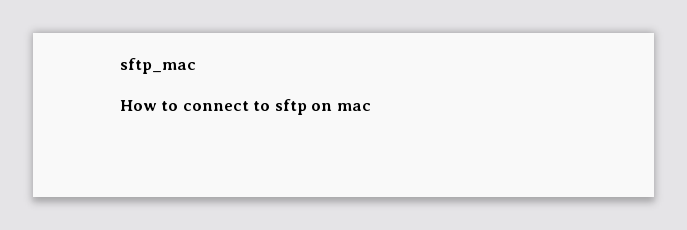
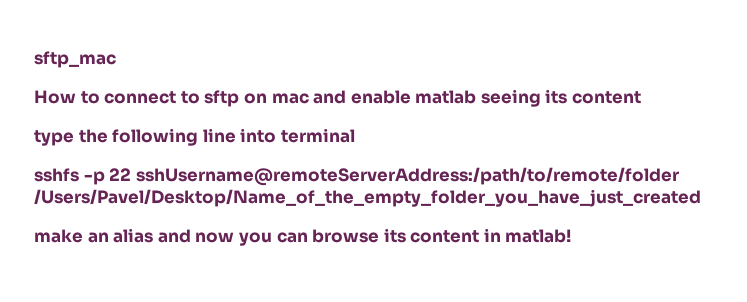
- How to connect to sftp on mac
+ How to connect to sftp on mac and enable matlab seeing its content
+ type the following line into terminal
+ sshfs -p 22 sshUsername@remoteServerAddress:/path/to/remote/folder /Users/Pavel/Desktop/Name_of_the_empty_folder_you_have_just_created
+ make an alias and now you can browse its content in matlab!

